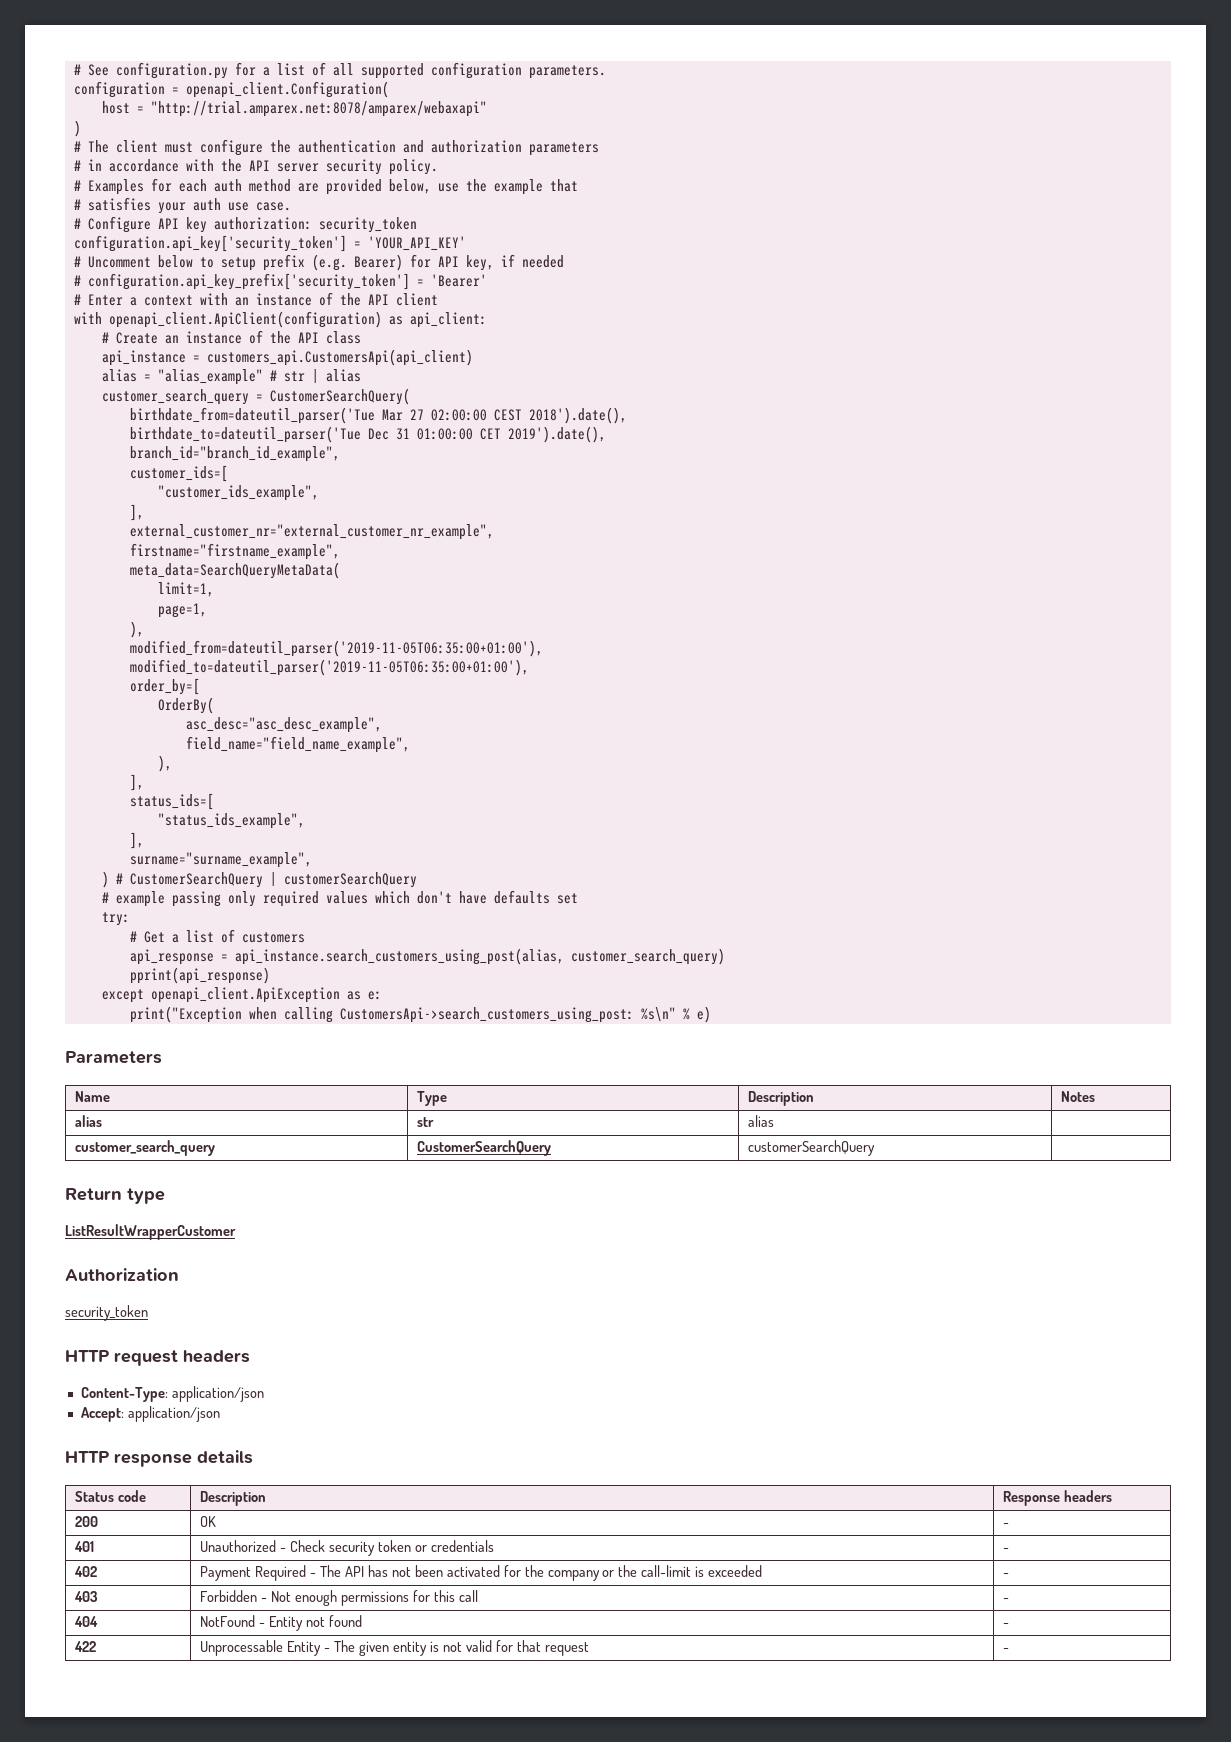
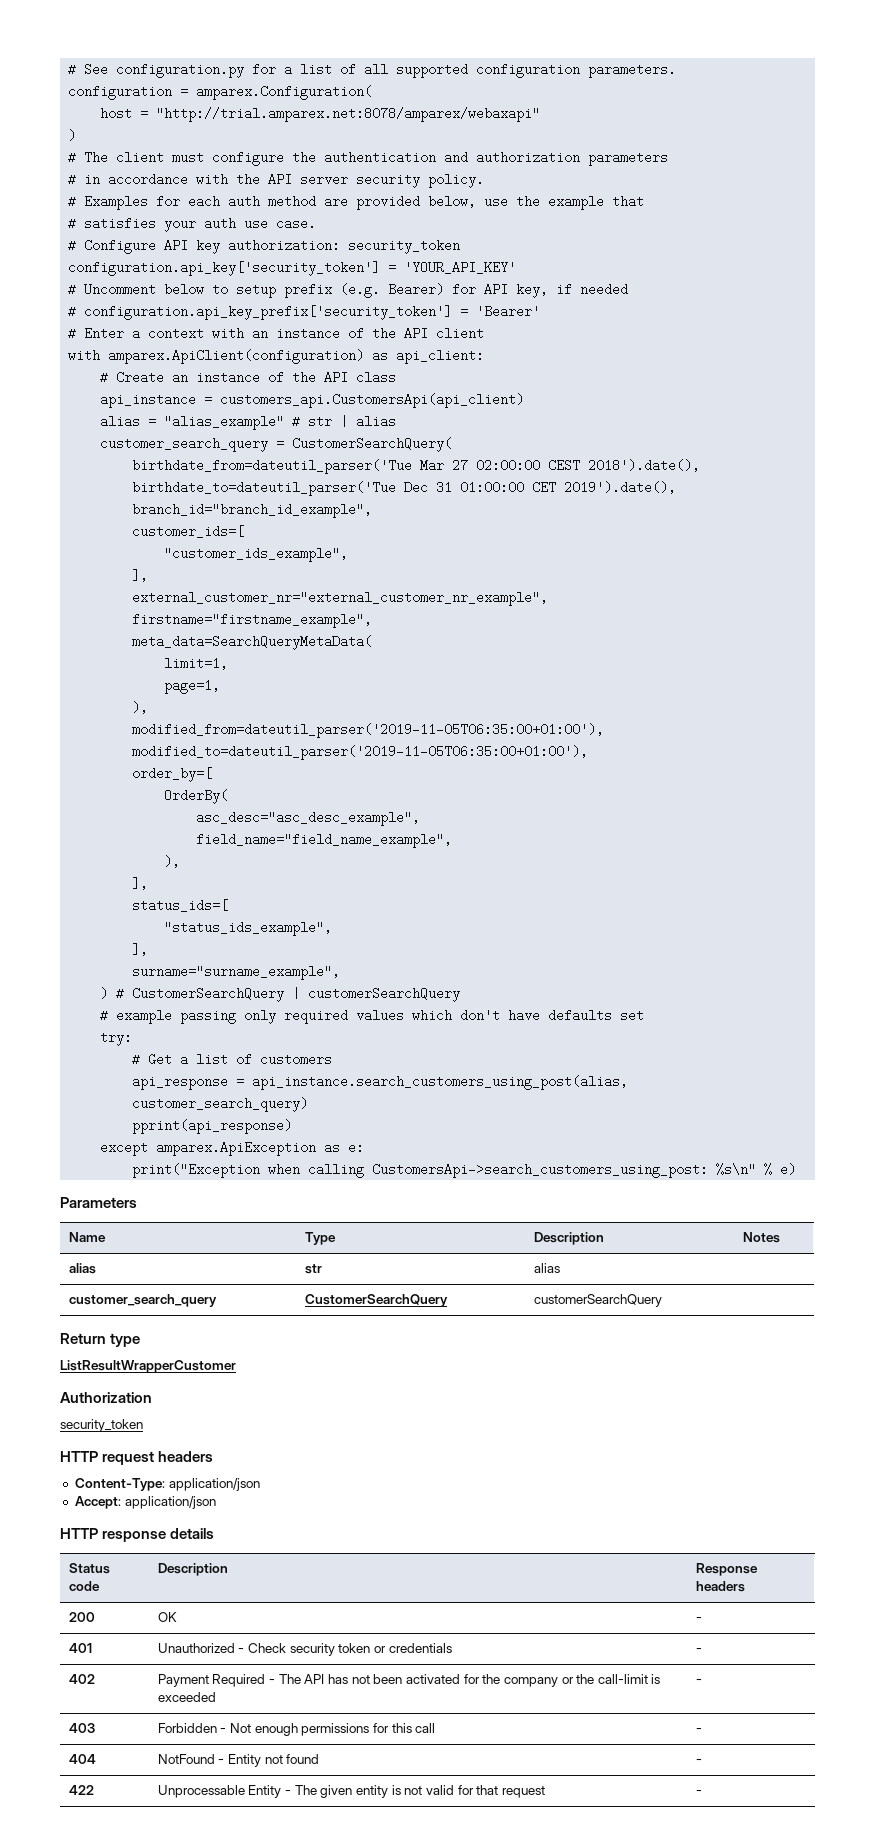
- configuration = openapi_client.Configuration(
+ configuration = amparex.Configuration(
- with openapi_client.ApiClient(configuration) as api_client:
+ with amparex.ApiClient(configuration) as api_client:
- except openapi_client.ApiException as e:
+ except amparex.ApiException as e:

